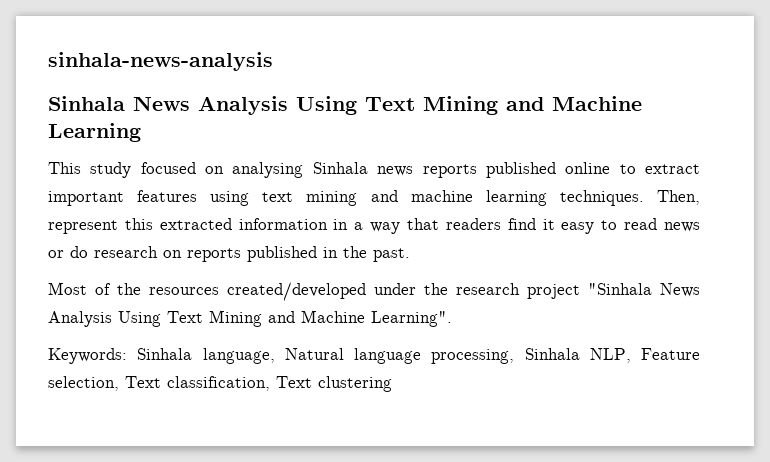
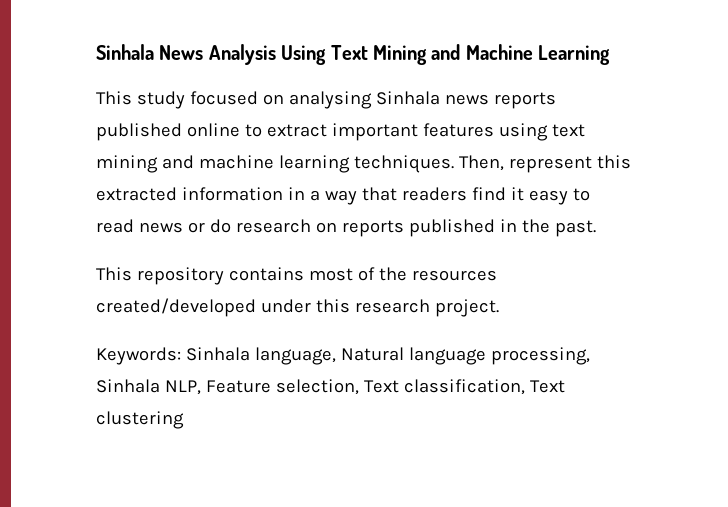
- sinhala-news-analysis
- Most of the resources created/developed under the research project "Sinhala News Analysis Using Text Mining and Machine Learning".
+ This repository contains most of the resources created/developed under this research project.

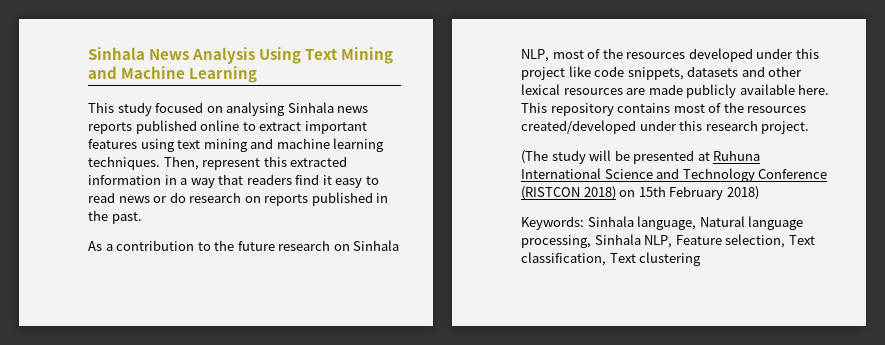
+ As a contribution to the future research on Sinhala NLP, most of the resources developed under this project like code snippets, datasets and other lexical resources are made publicly available here.
+ (The study will be presented at Ruhuna International Science and Technology Conference (RISTCON 2018) on 15th February 2018)

